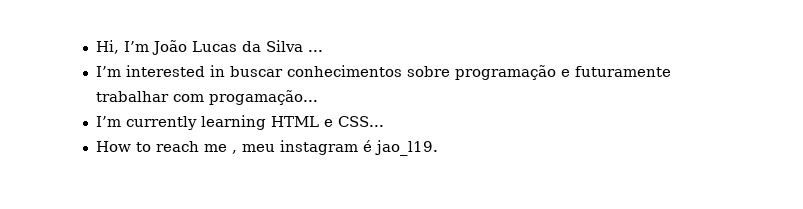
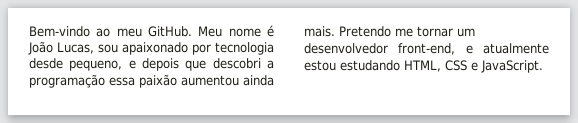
- Hi, I’m João Lucas da Silva ...
- I’m interested in buscar conhecimentos sobre programação e futuramente trabalhar com progamação...
- I’m currently learning HTML e CSS...
- How to reach me , meu instagram é jao_l19.
+ Bem-vindo ao meu GitHub. Meu nome é João Lucas, sou apaixonado por tecnologia desde pequeno, e depois que descobri a programação essa paixão aumentou ainda mais. Pretendo me tornar um desenvolvedor front-end, e atualmente estou estudando HTML, CSS e JavaScript.

